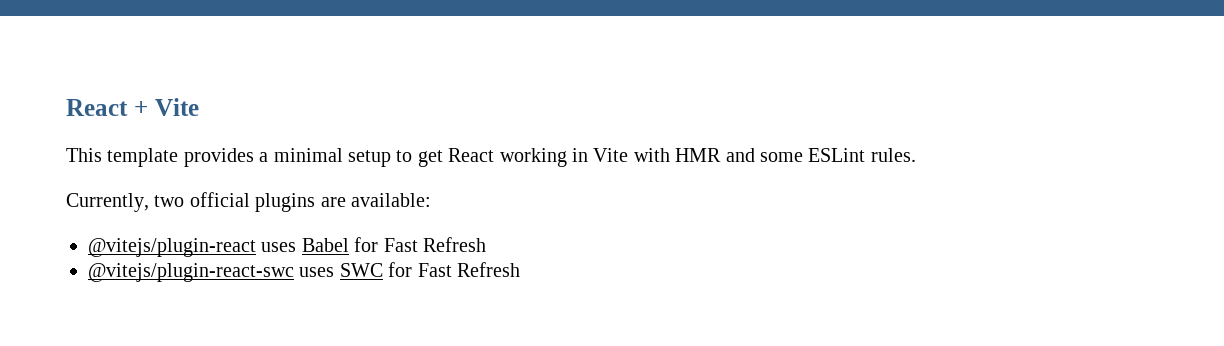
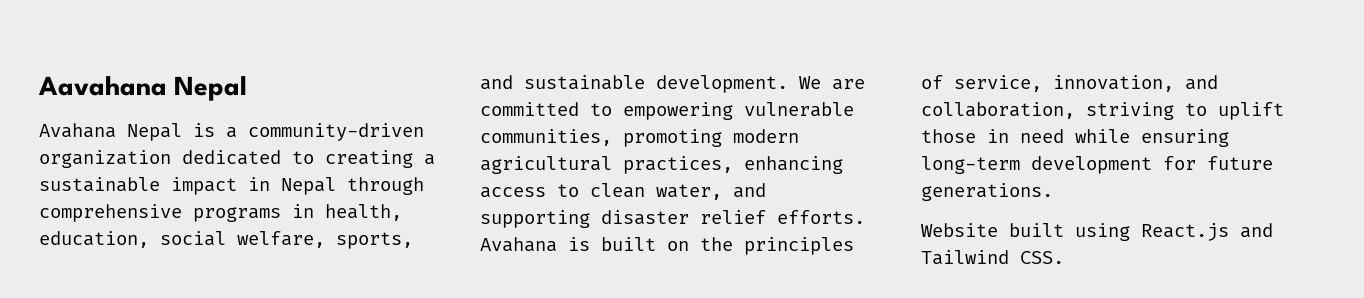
- React + Vite
- This template provides a minimal setup to get React working in Vite with HMR and some ESLint rules.
- Currently, two official plugins are available:
- @vitejs/plugin-react uses Babel for Fast Refresh
- @vitejs/plugin-react-swc uses SWC for Fast Refresh
+ Aavahana Nepal
+ Avahana Nepal is a community-driven organization dedicated to creating a sustainable impact in Nepal through comprehensive programs in health, education, social welfare, sports, and sustainable development. We are committed to empowering vulnerable communities, promoting modern agricultural practices, enhancing access to clean water, and supporting disaster relief efforts. Avahana is built on the principles of service, innovation, and collaboration, striving to uplift those in need while ensuring long-term development for future generations.
+ Website built using React.js and Tailwind CSS.

